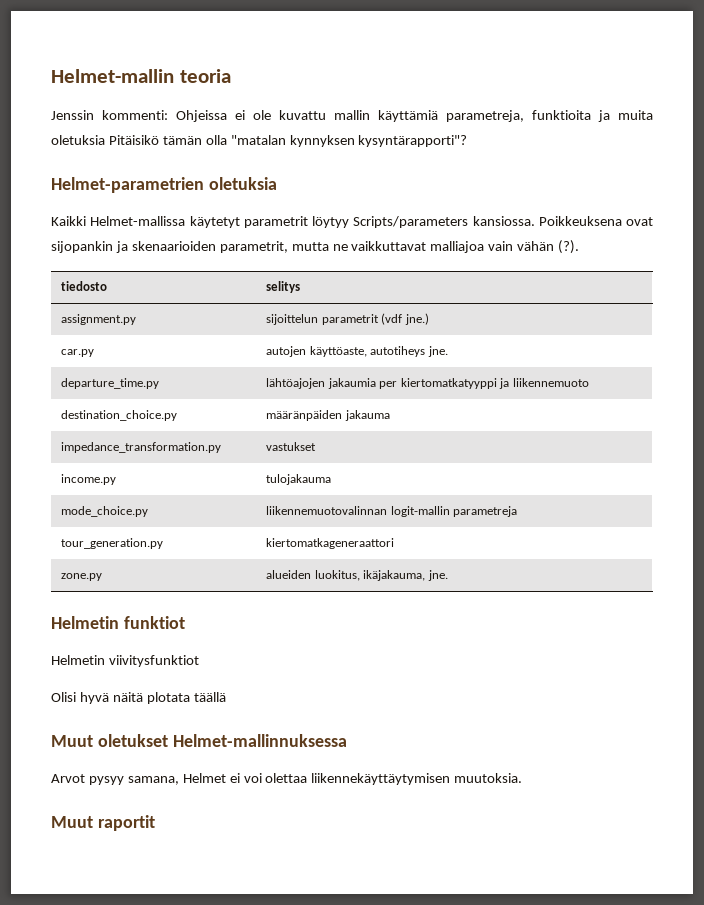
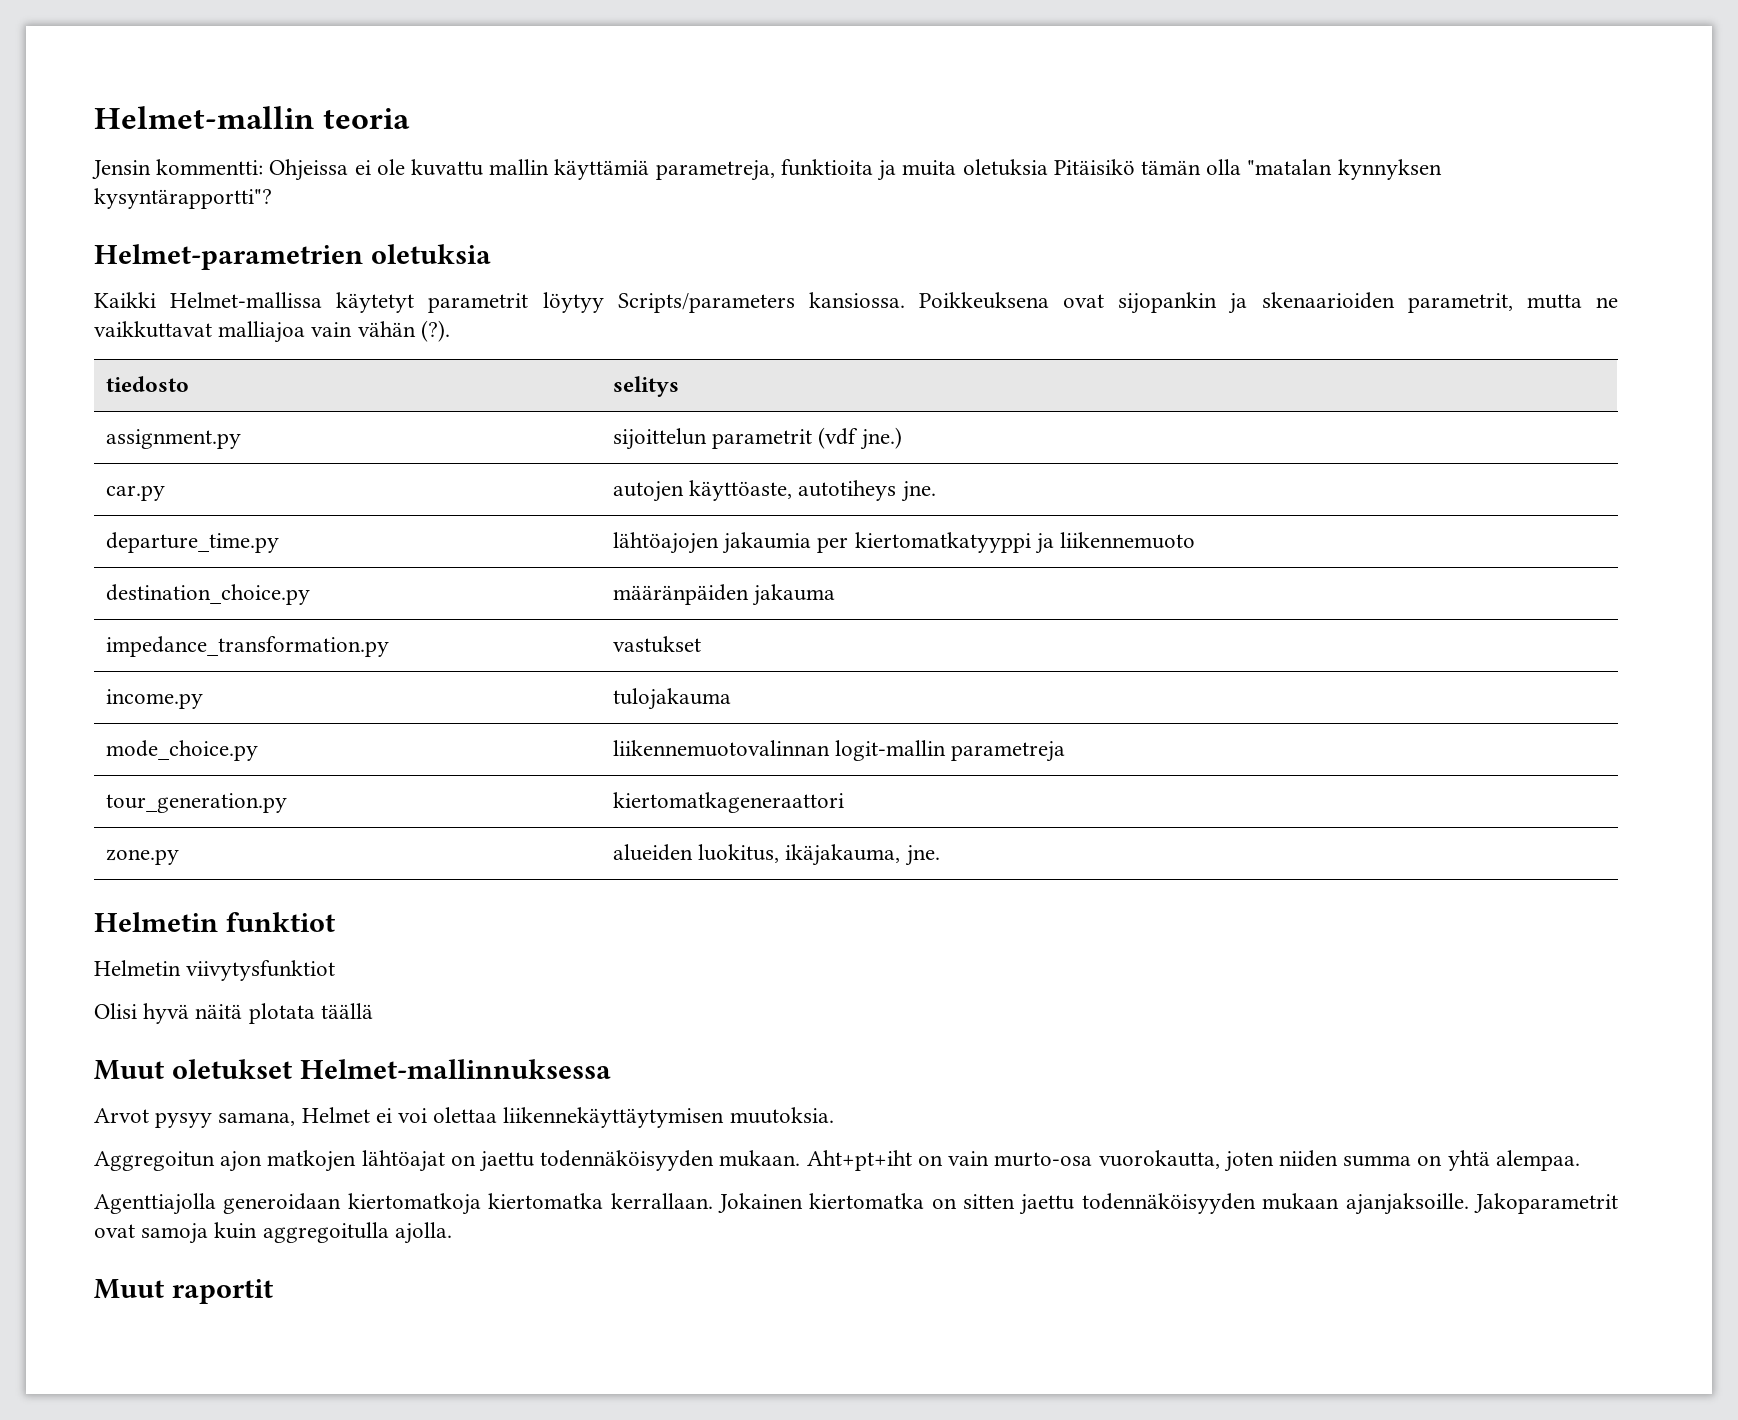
- Jenssin kommenti: Ohjeissa ei ole kuvattu mallin käyttämiä parametreja, funktioita ja muita oletuksia Pitäisikö tämän olla "matalan kynnyksen kysyntärapporti"?
+ Jensin kommentti: Ohjeissa ei ole kuvattu mallin käyttämiä parametreja, funktioita ja muita oletuksia Pitäisikö tämän olla "matalan kynnyksen kysyntärapportti"?
- Helmetin viivitysfunktiot
+ Helmetin viivytysfunktiot
+ Aggregoitun ajon matkojen lähtöajat on jaettu todennäköisyyden mukaan. Aht+pt+iht on vain murto-osa vuorokautta, joten niiden summa on yhtä alempaa.
+ Agenttiajolla generoidaan kiertomatkoja kiertomatka kerrallaan. Jokainen kiertomatka on sitten jaettu todennäköisyyden mukaan ajanjaksoille. Jakoparametrit ovat samoja kuin aggregoitulla ajolla.

